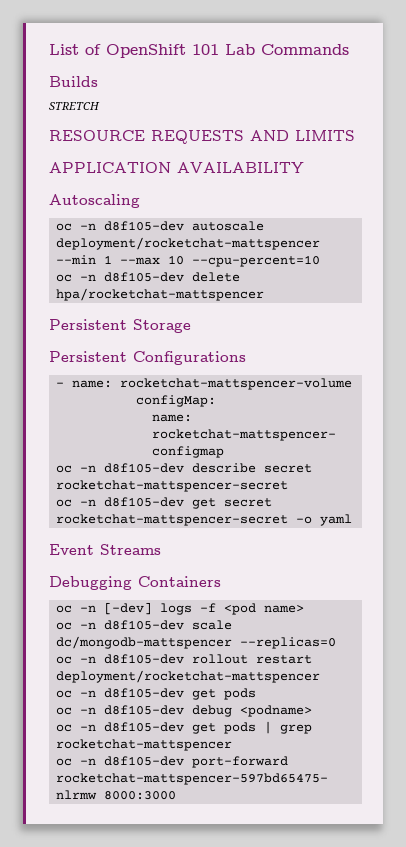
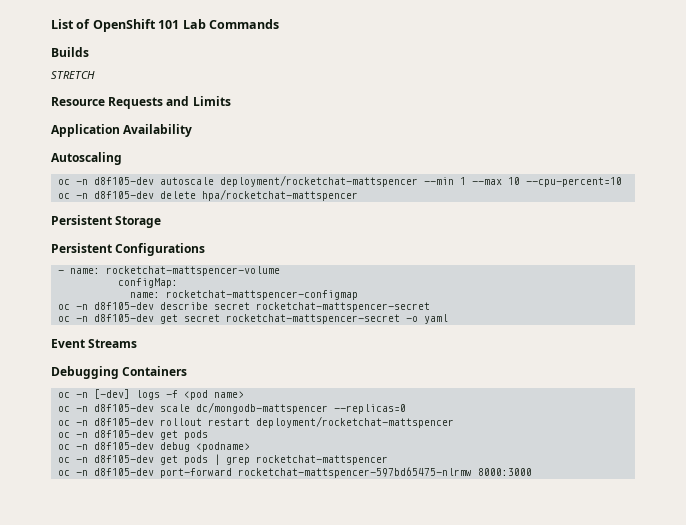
- RESOURCE REQUESTS AND LIMITS
- APPLICATION AVAILABILITY
+ Resource Requests and Limits
+ Application Availability

